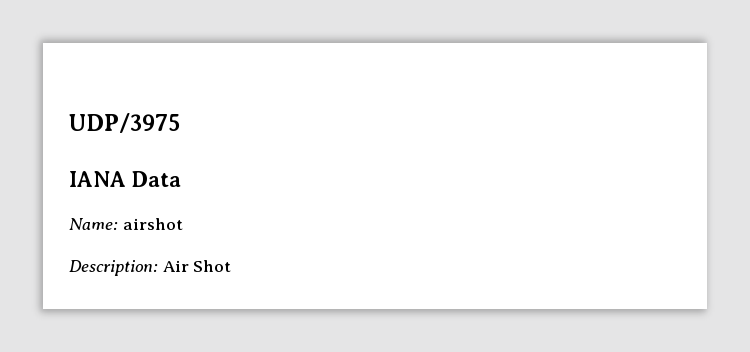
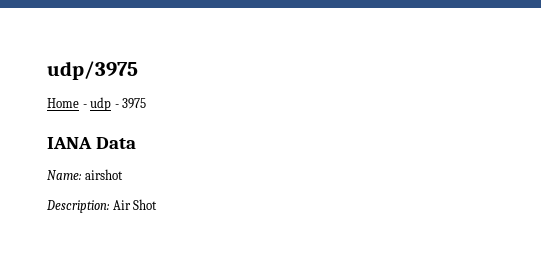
- UDP/3975
+ udp/3975
+ Home - udp - 3975

